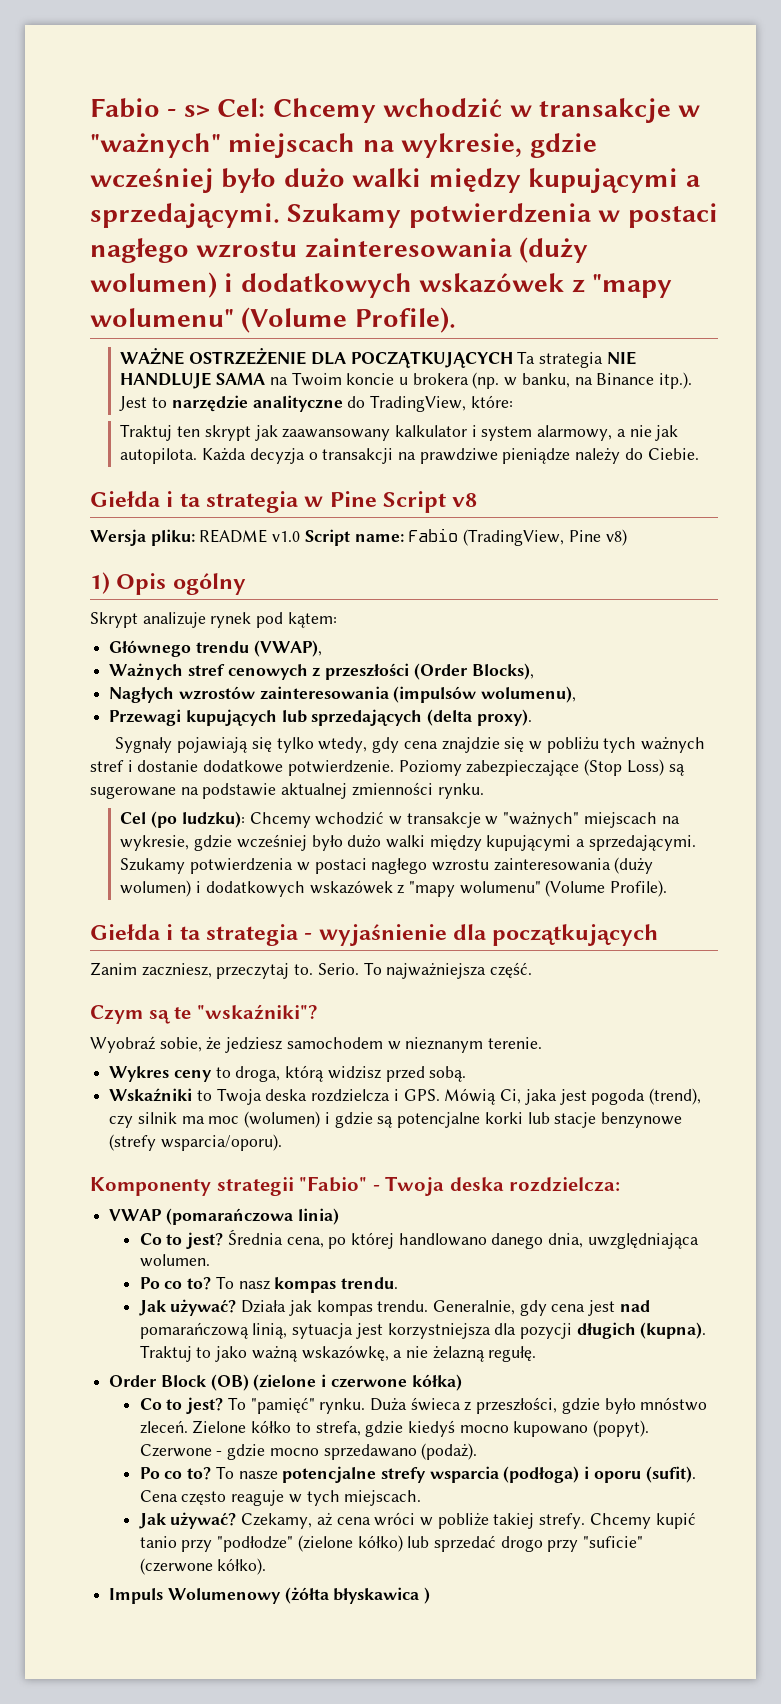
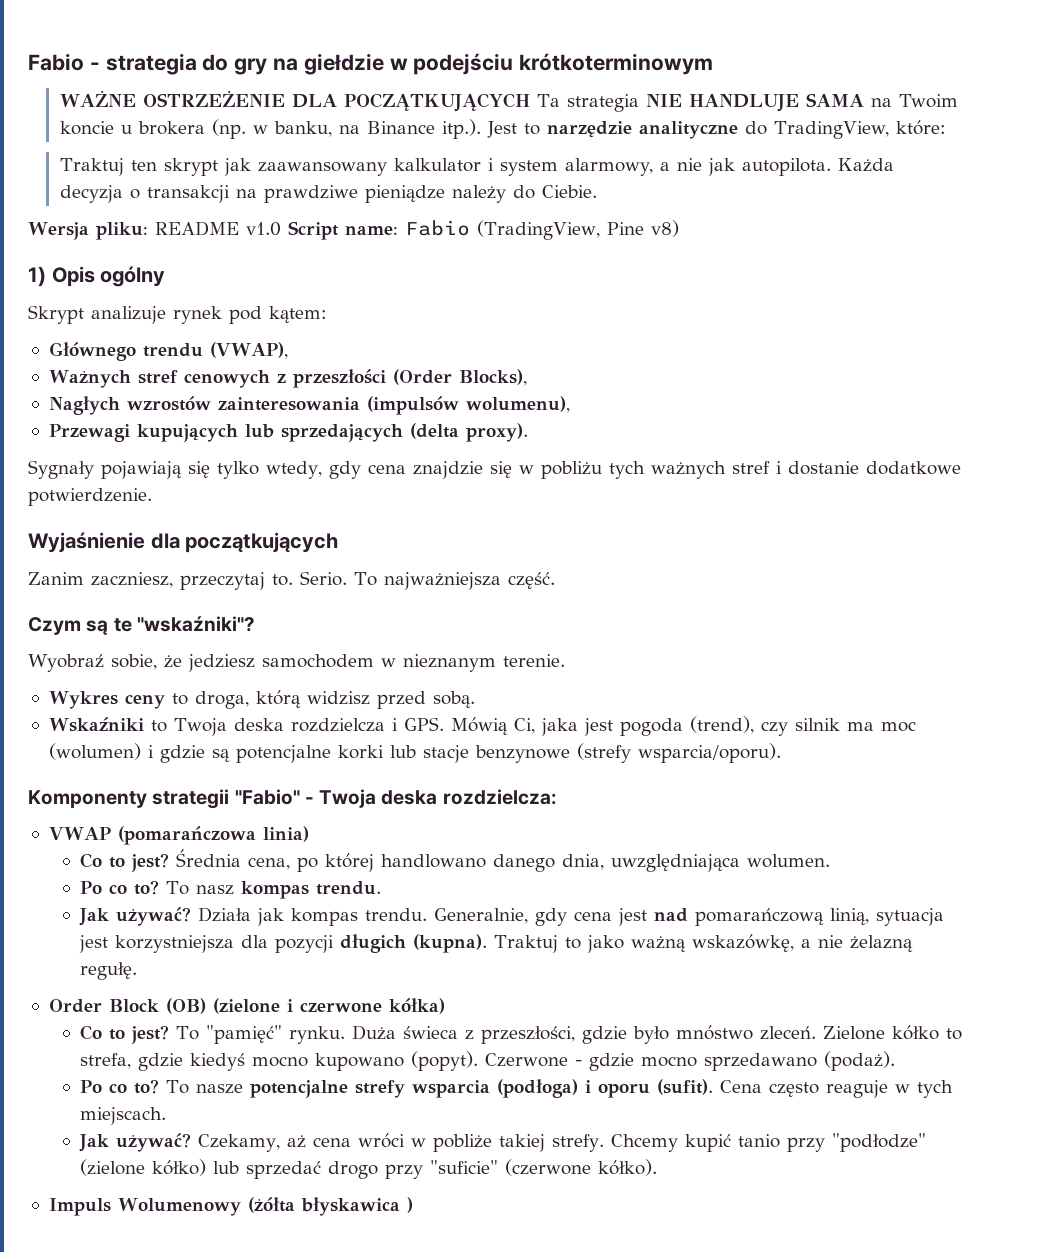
- Fabio - s> Cel: Chcemy wchodzić w transakcje w "ważnych" miejscach na wykresie, gdzie wcześniej było dużo walki między kupującymi a sprzedającymi. Szukamy potwierdzenia w postaci nagłego wzrostu zainteresowania (duży wolumen) i dodatkowych wskazówek z "mapy wolumenu" (Volume Profile).
+ Fabio - strategia do gry na giełdzie w podejściu krótkoterminowym
- Giełda i ta strategia w Pine Script v8
- Sygnały pojawiają się tylko wtedy, gdy cena znajdzie się w pobliżu tych ważnych stref i dostanie dodatkowe potwierdzenie. Poziomy zabezpieczające (Stop Loss) są sugerowane na podstawie aktualnej zmienności rynku.
- Cel (po ludzku): Chcemy wchodzić w transakcje w "ważnych" miejscach na wykresie, gdzie wcześniej było dużo walki między kupującymi a sprzedającymi. Szukamy potwierdzenia w postaci nagłego wzrostu zainteresowania (duży wolumen) i dodatkowych wskazówek z "mapy wolumenu" (Volume Profile).
- Giełda i ta strategia - wyjaśnienie dla początkujących
+ Sygnały pojawiają się tylko wtedy, gdy cena znajdzie się w pobliżu tych ważnych stref i dostanie dodatkowe potwierdzenie.
+ Wyjaśnienie dla początkujących

